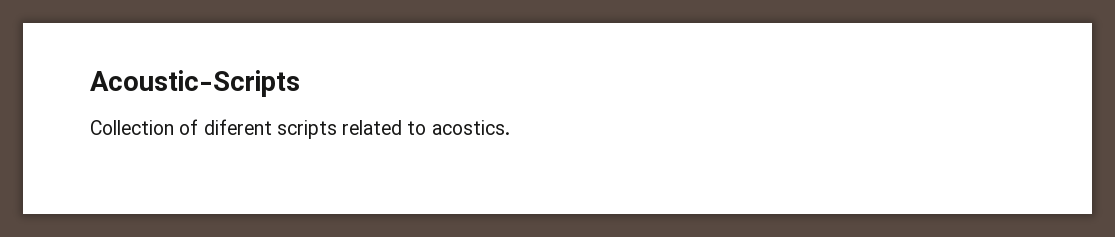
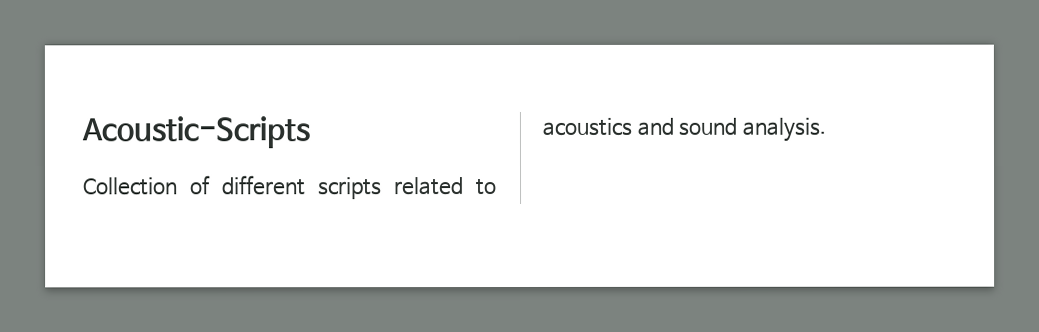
- Collection of diferent scripts related to acostics.
+ Collection of different scripts related to acoustics and sound analysis.

